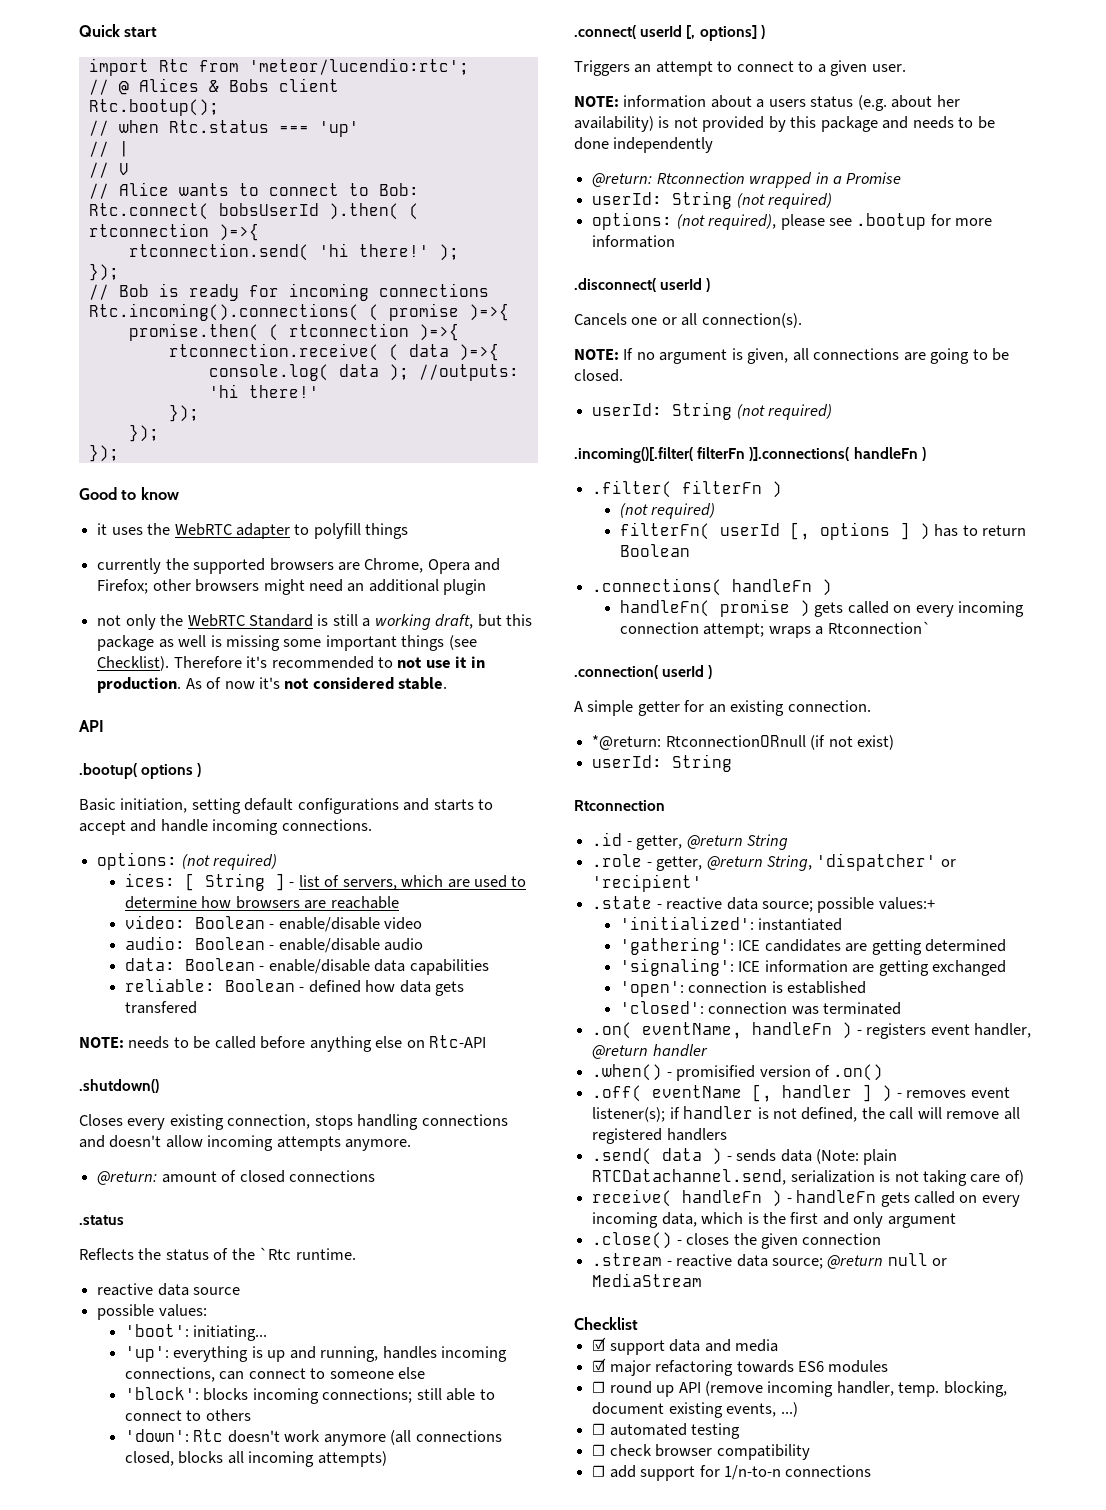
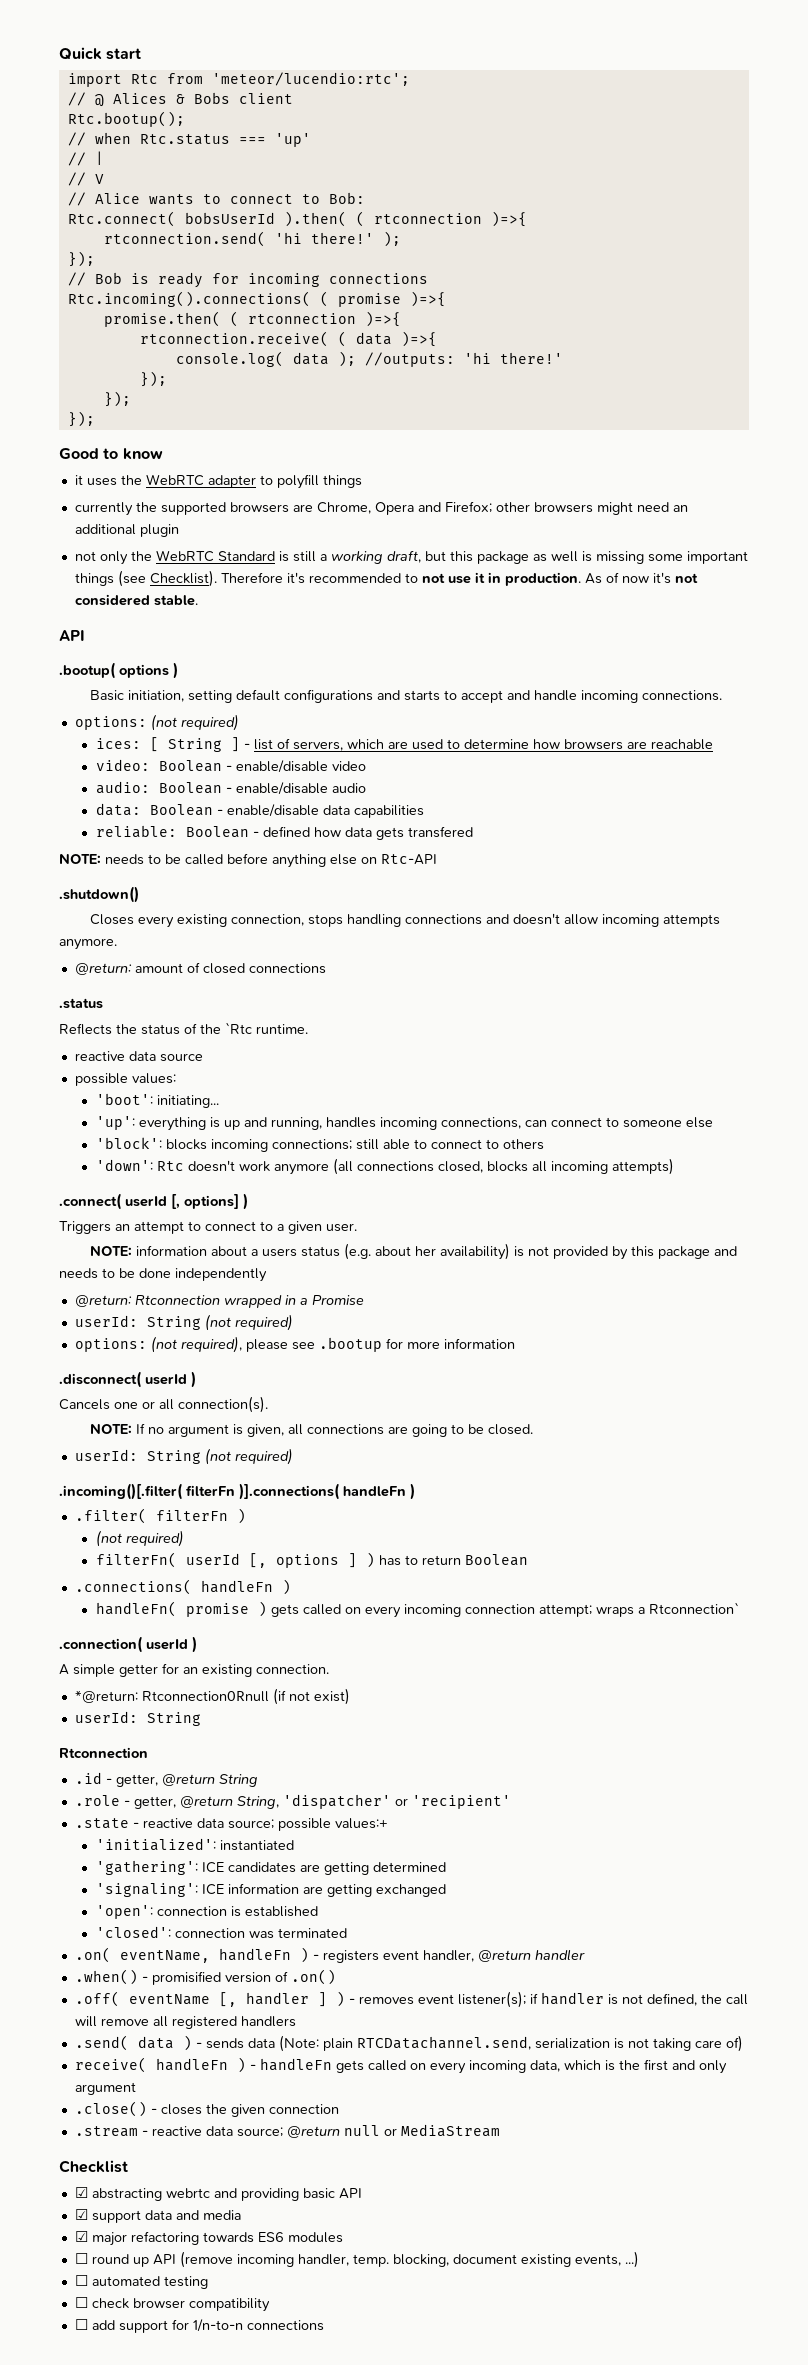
+ ☑ abstracting webrtc and providing basic API

